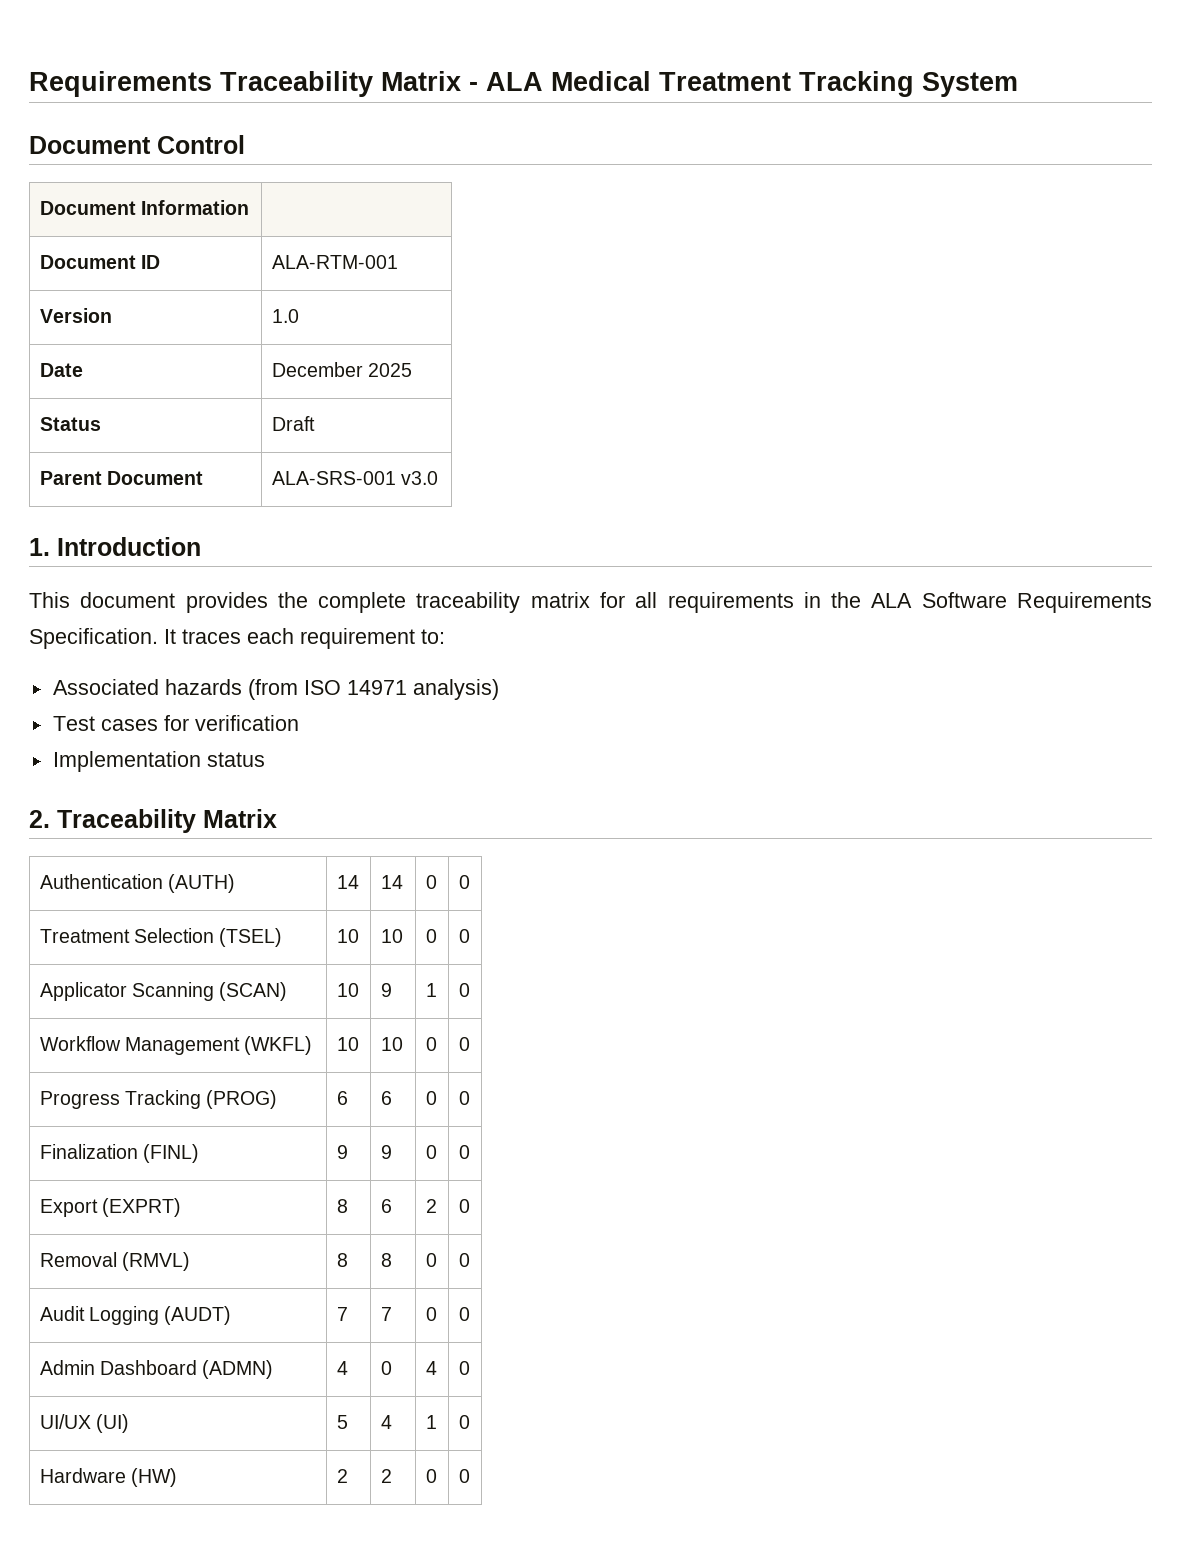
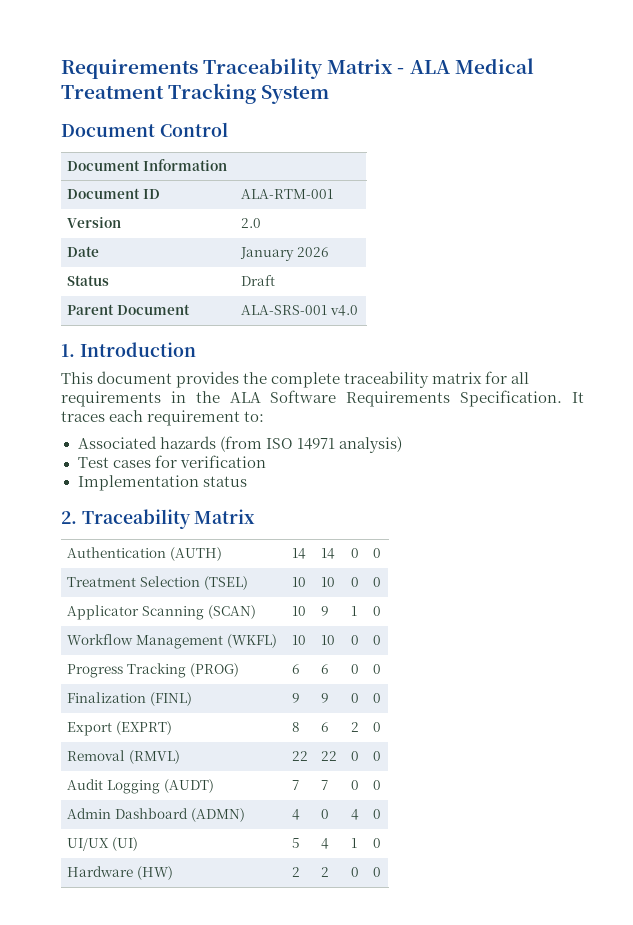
- Version | 1.0
+ Version | 2.0
- Date | December 2025
+ Date | January 2026
- Parent Document | ALA-SRS-001 v3.0
+ Parent Document | ALA-SRS-001 v4.0
- Removal (RMVL) | 8 | 8 | 0 | 0
+ Removal (RMVL) | 22 | 22 | 0 | 0

